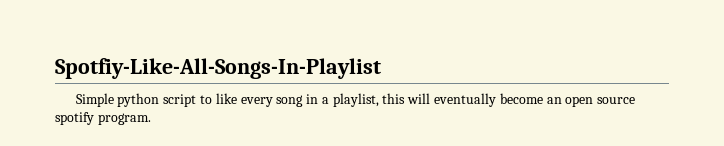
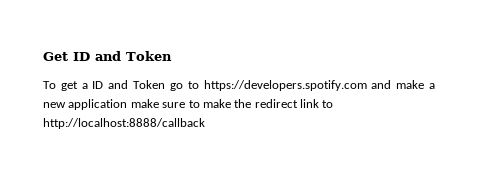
- Spotfiy-Like-All-Songs-In-Playlist
- Simple python script to like every song in a playlist, this will eventually become an open source spotify program.
+ Get ID and Token
+ To get a ID and Token go to https://developers.spotify.com and make a new application make sure to make the redirect link to http://localhost:8888/callback

